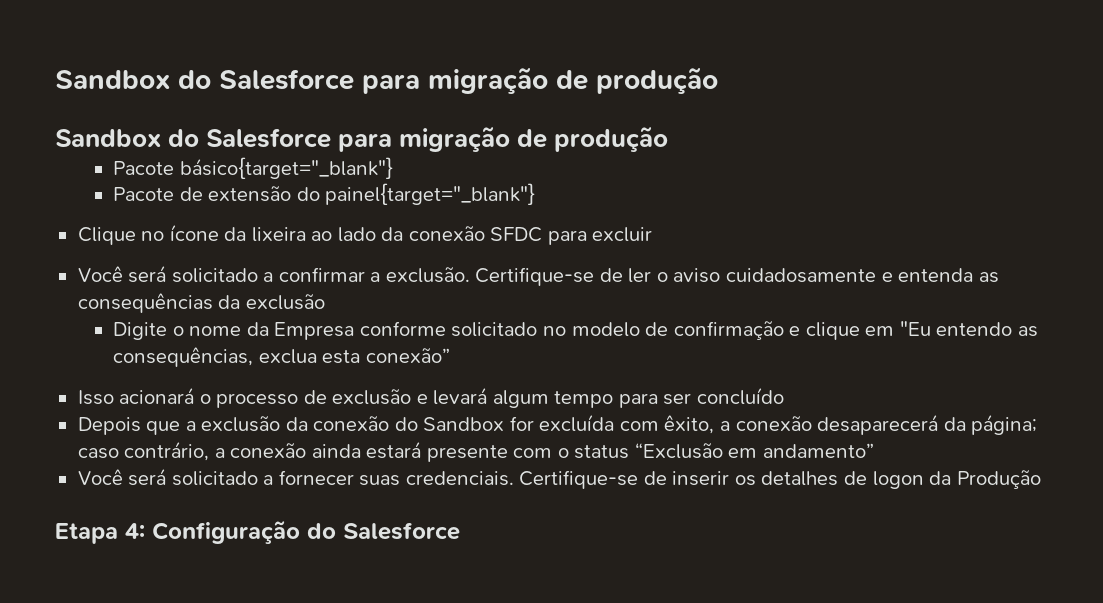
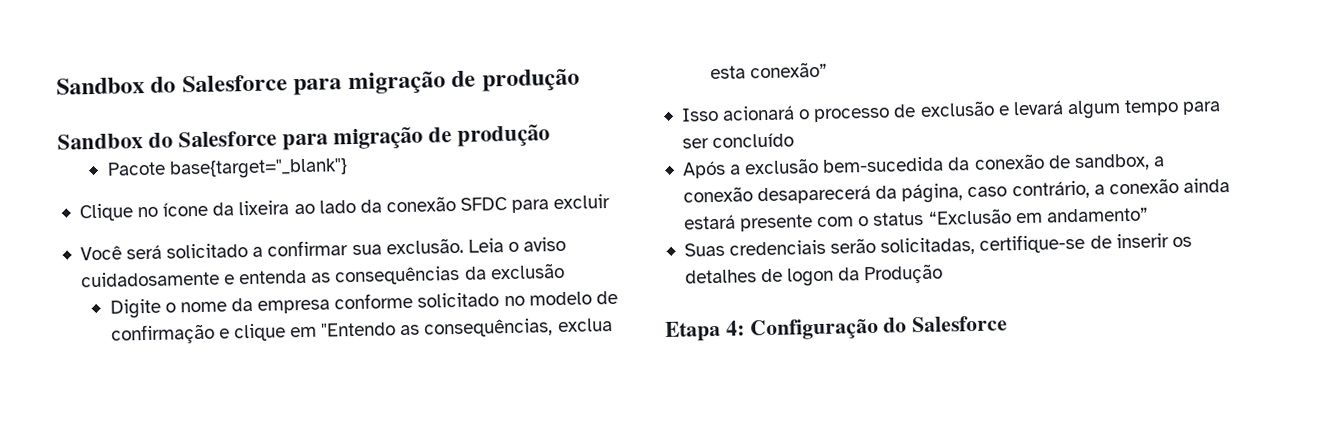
- Pacote básico{target="_blank"}
- Pacote de extensão do painel{target="_blank"}
+ Pacote base{target="_blank"}
- Você será solicitado a confirmar a exclusão. Certifique-se de ler o aviso cuidadosamente e entenda as consequências da exclusão
+ Você será solicitado a confirmar sua exclusão. Leia o aviso cuidadosamente e entenda as consequências da exclusão
- Digite o nome da Empresa conforme solicitado no modelo de confirmação e clique em "Eu entendo as consequências, exclua esta conexão”
+ Digite o nome da empresa conforme solicitado no modelo de confirmação e clique em "Entendo as consequências, exclua esta conexão”
- Depois que a exclusão da conexão do Sandbox for excluída com êxito, a conexão desaparecerá da página; caso contrário, a conexão ainda estará presente com o status “Exclusão em andamento”
+ Após a exclusão bem-sucedida da conexão de sandbox, a conexão desaparecerá da página, caso contrário, a conexão ainda estará presente com o status “Exclusão em andamento”
- Você será solicitado a fornecer suas credenciais. Certifique-se de inserir os detalhes de logon da Produção
+ Suas credenciais serão solicitadas, certifique-se de inserir os detalhes de logon da Produção

